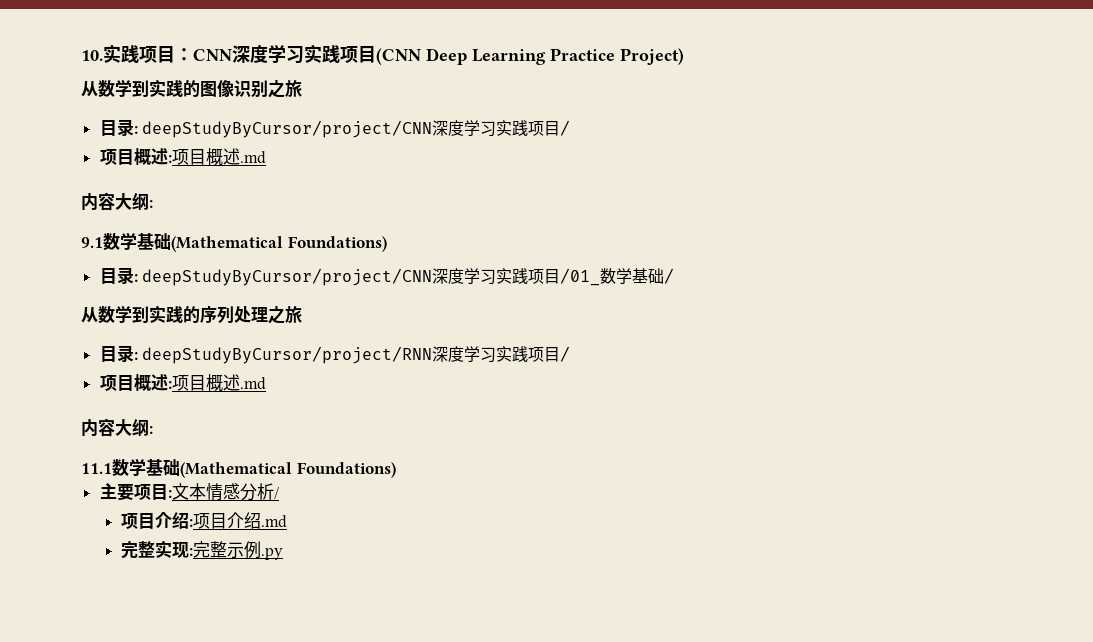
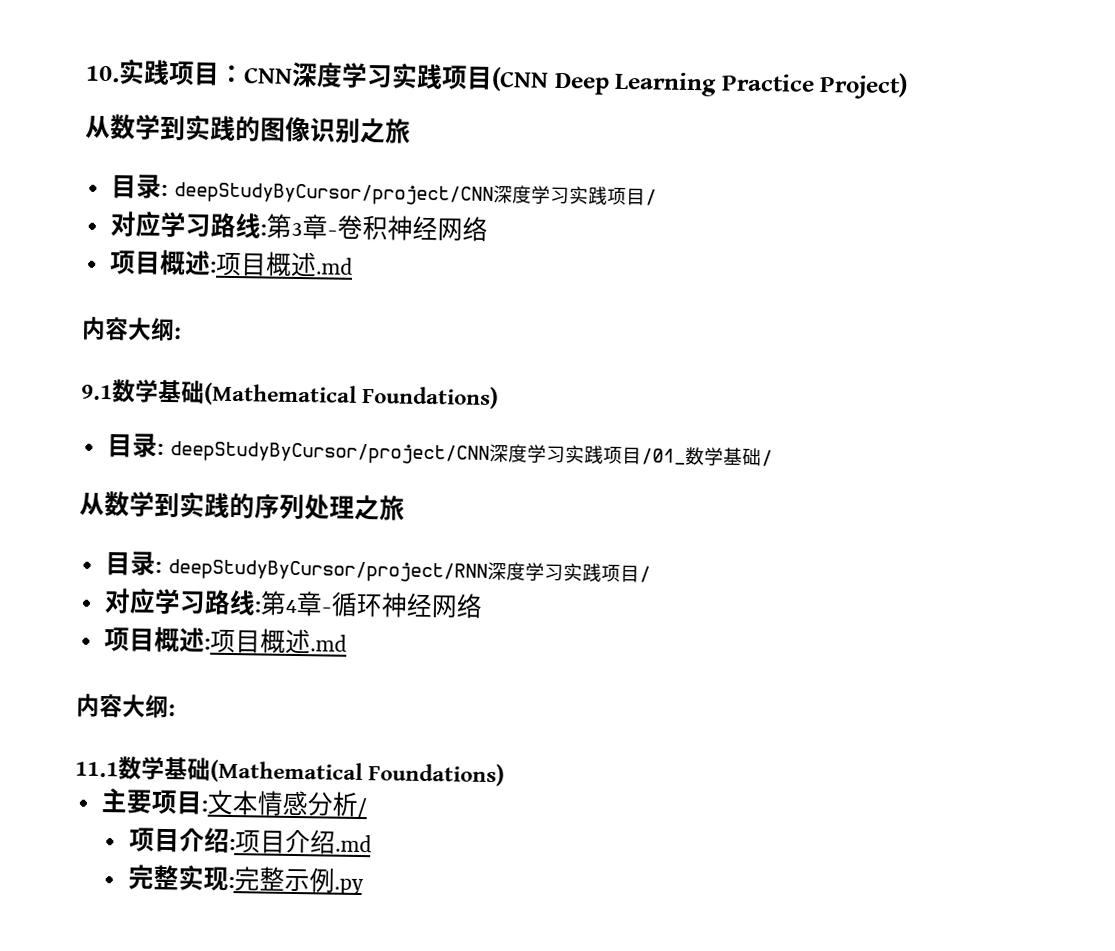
+ 对应学习路线:第3章-卷积神经网络
+ 对应学习路线:第4章-循环神经网络

